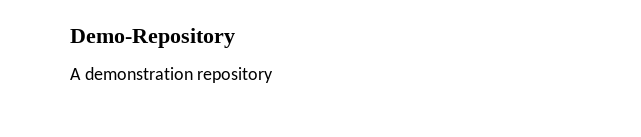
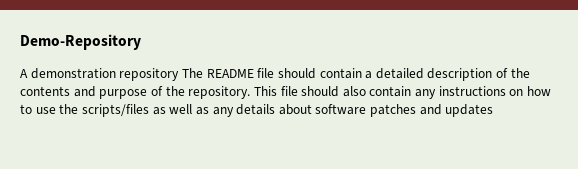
- A demonstration repository
+ A demonstration repository The README file should contain a detailed description of the contents and purpose of the repository. This file should also contain any instructions on how to use the scripts/files as well as any details about software patches and updates

